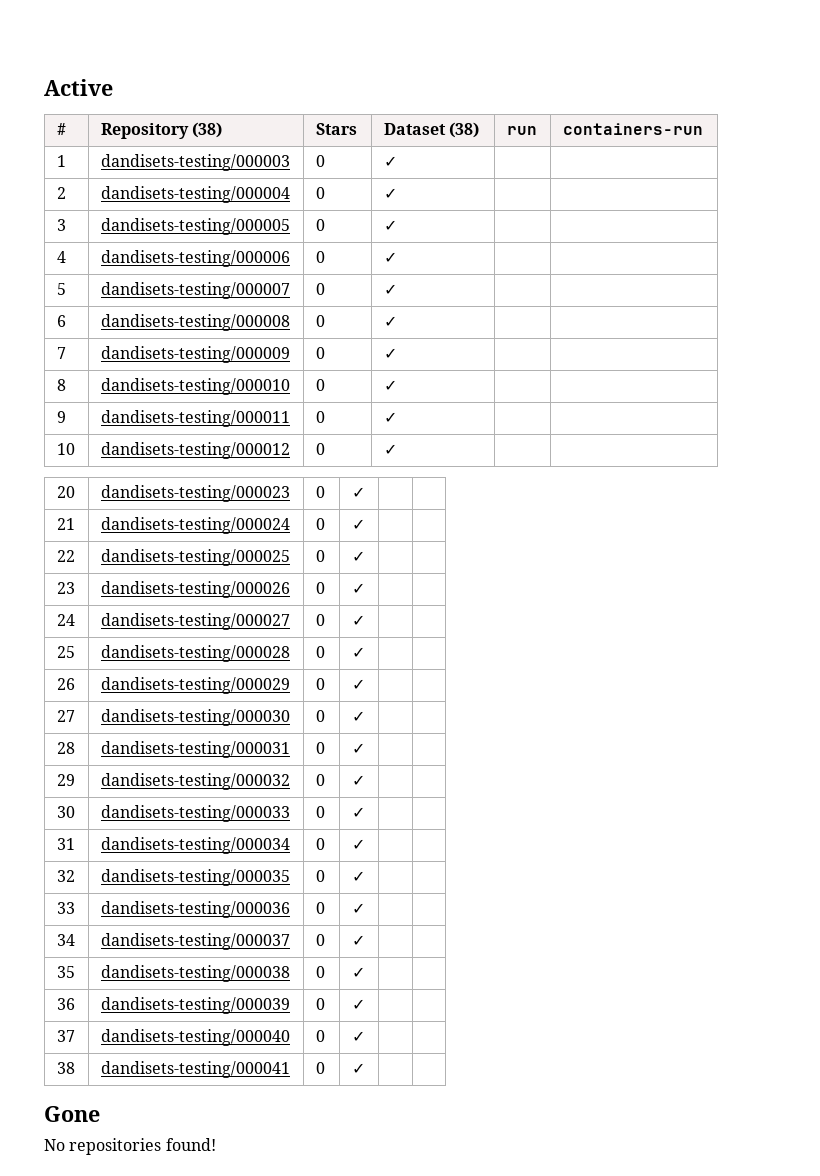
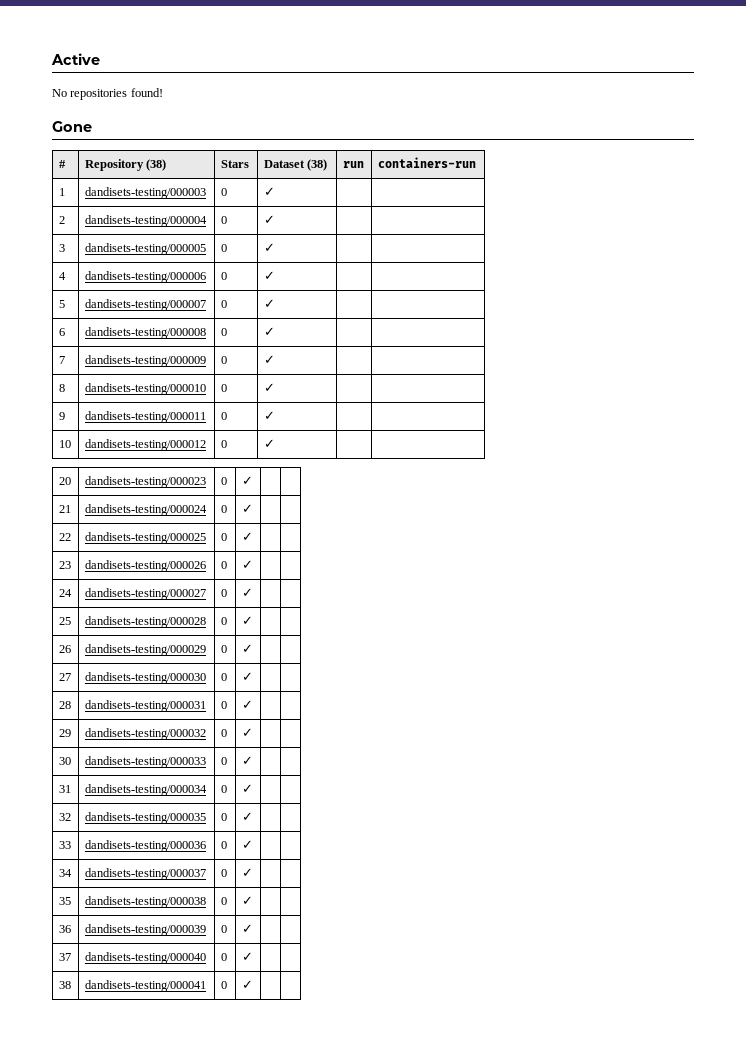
+ No repositories found!
+ Gone
- Gone
- No repositories found!

